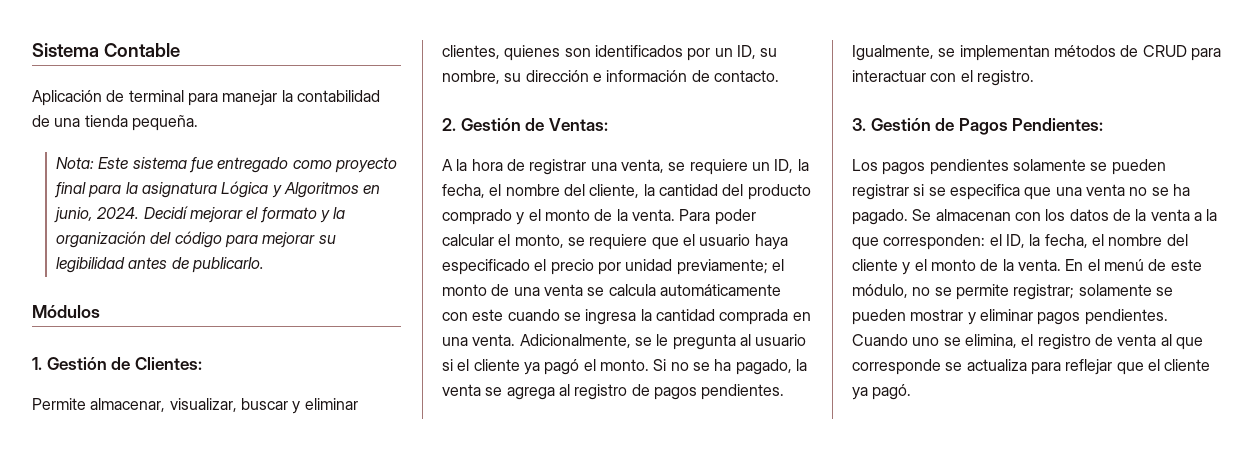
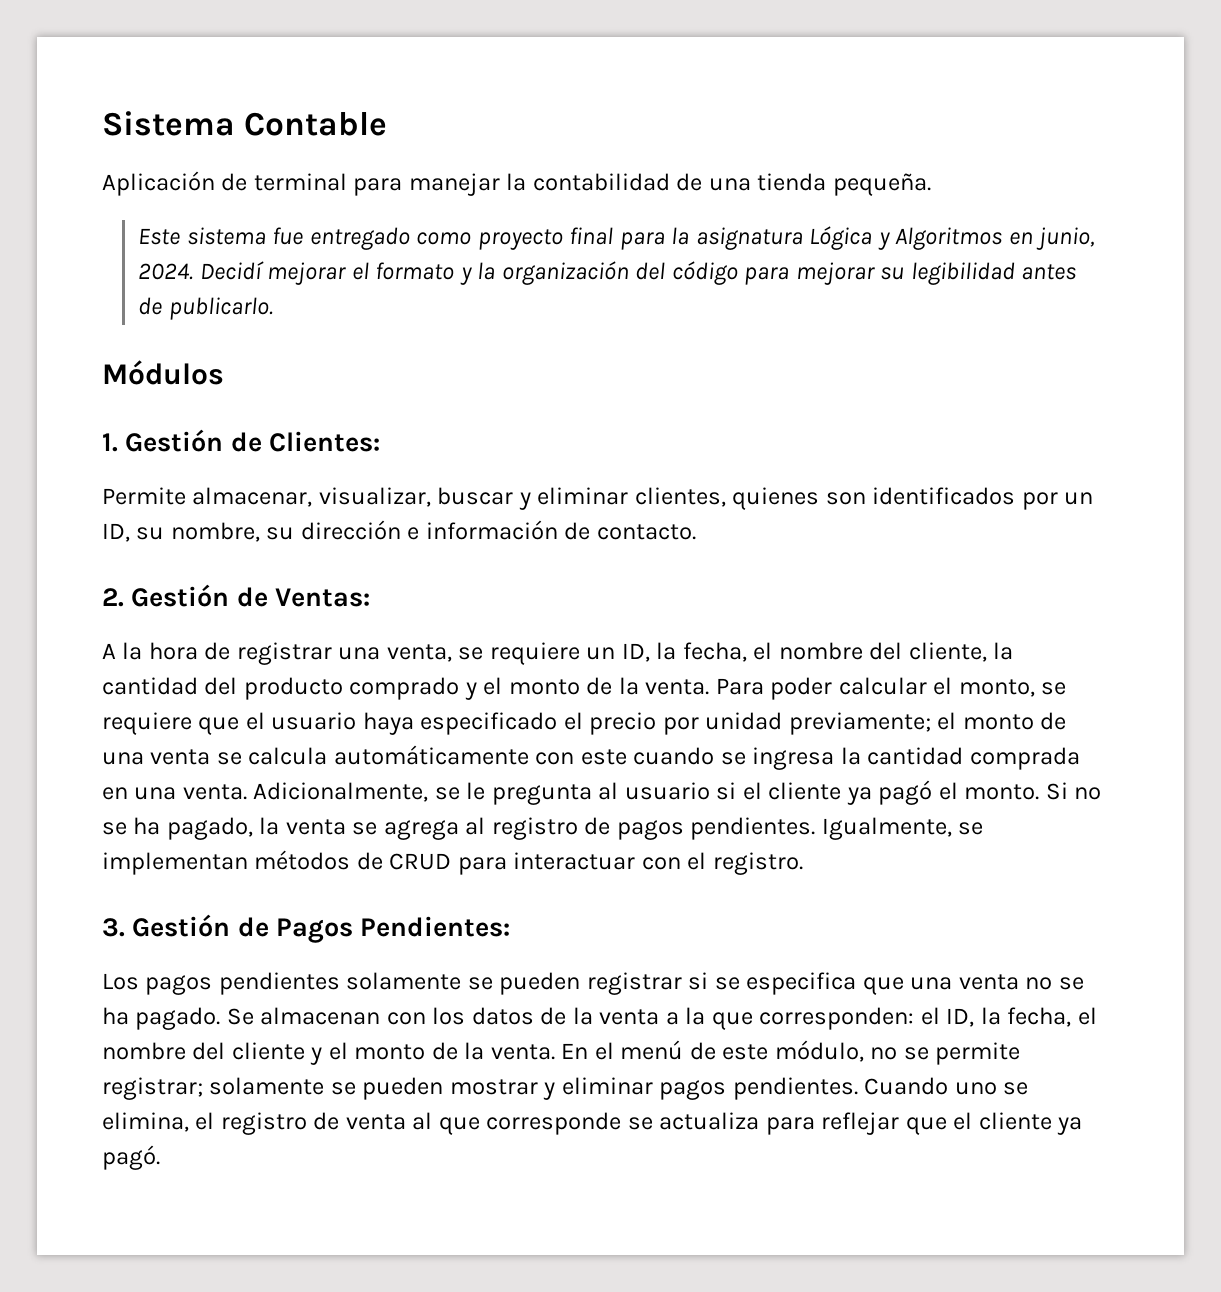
- Nota: Este sistema fue entregado como proyecto final para la asignatura Lógica y Algoritmos en junio, 2024.
+ Este sistema fue entregado como proyecto final para la asignatura Lógica y Algoritmos en junio, 2024.

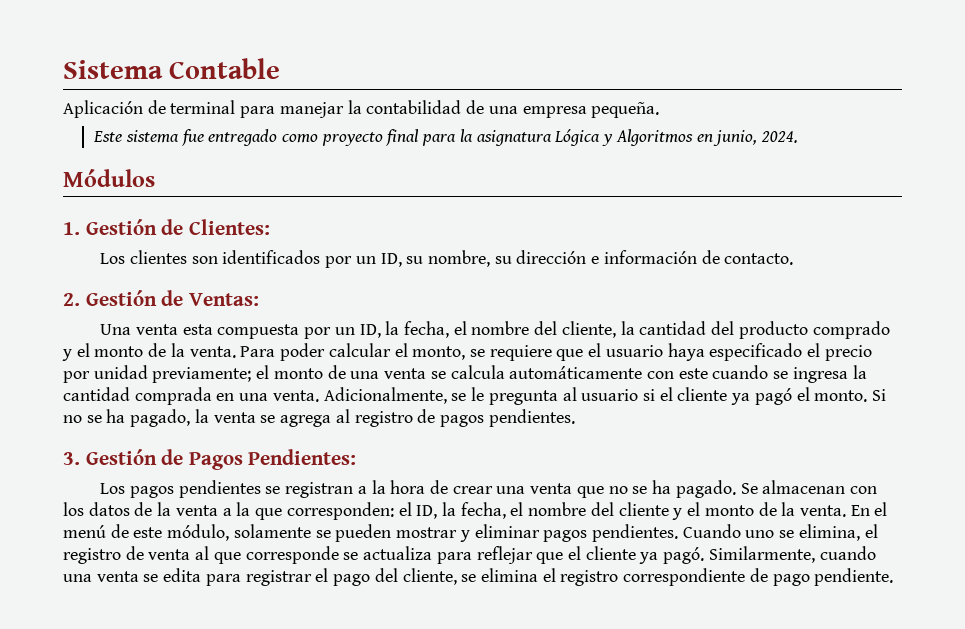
- Aplicación de terminal para manejar la contabilidad de una tienda pequeña.
+ Aplicación de terminal para manejar la contabilidad de una empresa pequeña.
- Decidí mejorar el formato y la organización del código para mejorar su legibilidad antes de publicarlo.
- Permite almacenar, visualizar, buscar y eliminar clientes, quienes son identificados por un ID, su nombre, su dirección e información de contacto.
+ Los clientes son identificados por un ID, su nombre, su dirección e información de contacto.
- A la hora de registrar una venta, se requiere un ID, la fecha, el nombre del cliente, la cantidad del producto comprado y el monto de la venta.
+ Una venta esta compuesta por un ID, la fecha, el nombre del cliente, la cantidad del producto comprado y el monto de la venta.
- Igualmente, se implementan métodos de CRUD para interactuar con el registro.
- Los pagos pendientes solamente se pueden registrar si se especifica que una venta no se ha pagado.
+ Los pagos pendientes se registran a la hora de crear una venta que no se ha pagado.
- En el menú de este módulo, no se permite registrar; solamente se pueden mostrar y eliminar pagos pendientes.
+ En el menú de este módulo, solamente se pueden mostrar y eliminar pagos pendientes.
+ Similarmente, cuando una venta se edita para registrar el pago del cliente, se elimina el registro correspondiente de pago pendiente.

